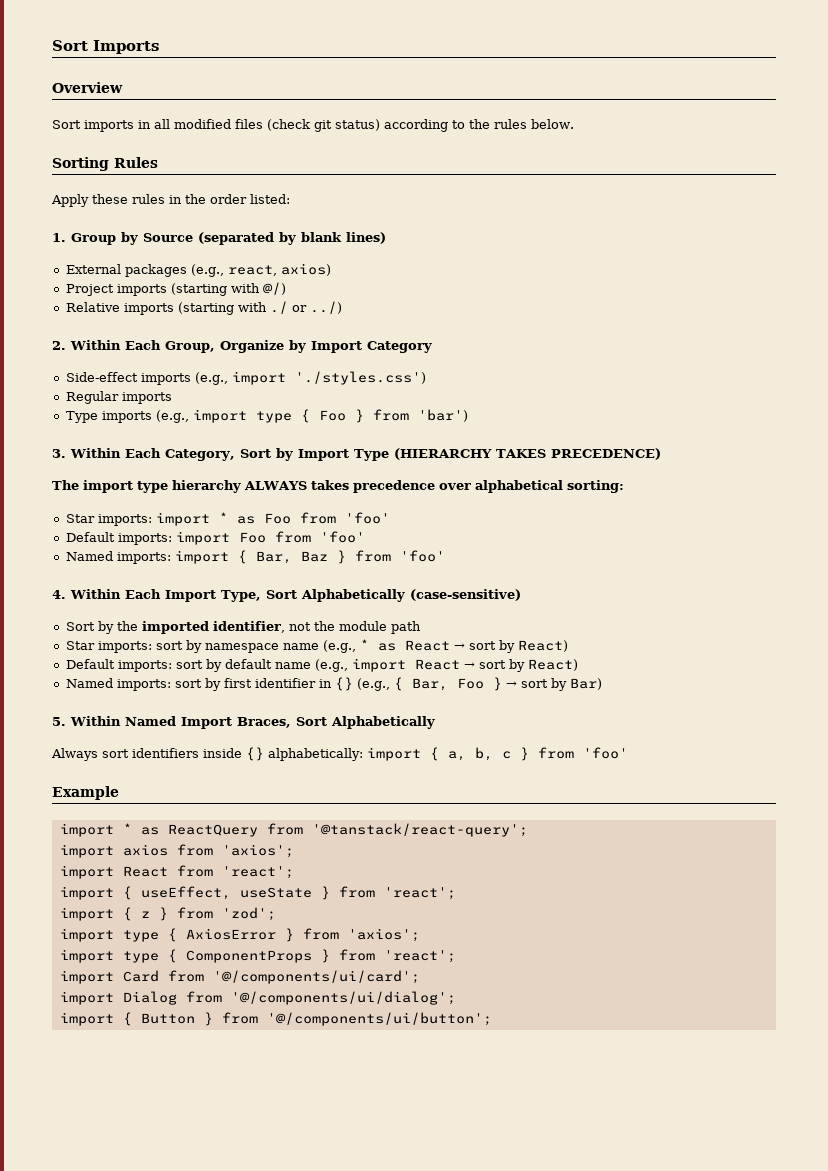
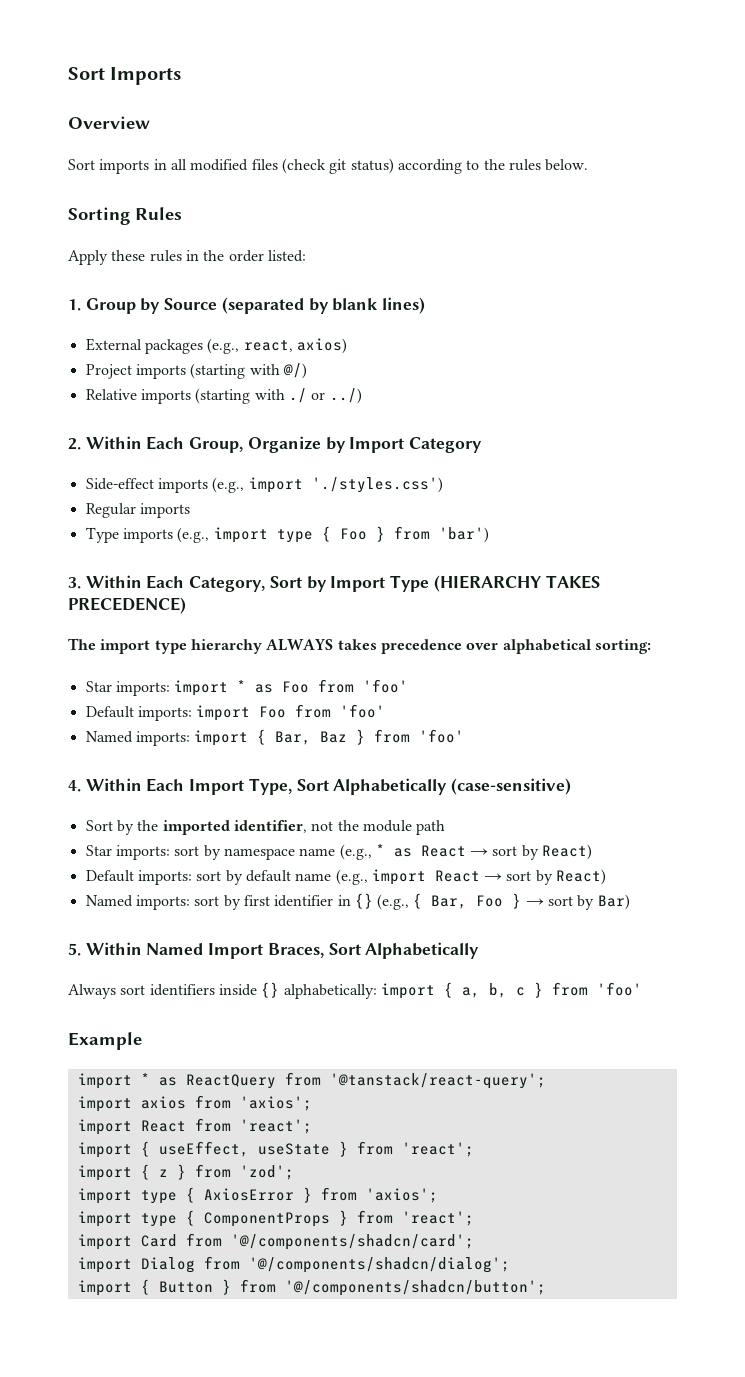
- import Card from '@/components/ui/card';
+ import Card from '@/components/shadcn/card';
- import Dialog from '@/components/ui/dialog';
+ import Dialog from '@/components/shadcn/dialog';
- import { Button } from '@/components/ui/button';
+ import { Button } from '@/components/shadcn/button';

